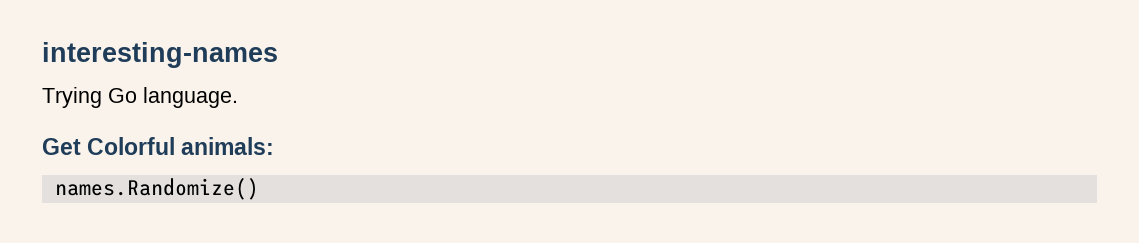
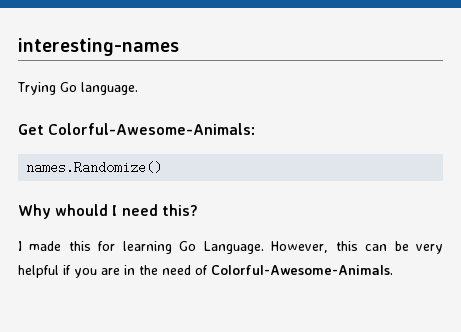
- Get Colorful animals:
+ Get Colorful-Awesome-Animals:
+ Why whould I need this?
+ I made this for learning Go Language. However, this can be very helpful if you are in the need of Colorful-Awesome-Animals.

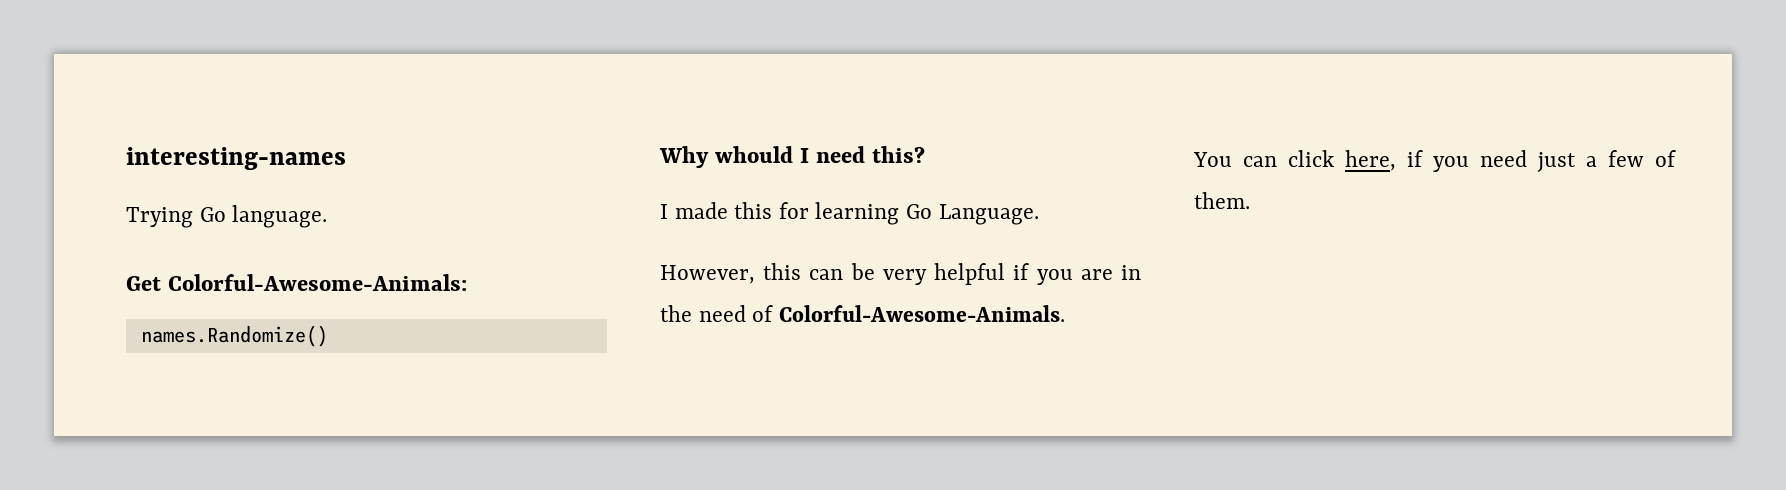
- I made this for learning Go Language. However, this can be very helpful if you are in the need of Colorful-Awesome-Animals.
+ I made this for learning Go Language.
+ However, this can be very helpful if you are in the need of Colorful-Awesome-Animals.
+ You can click here, if you need just a few of them.

